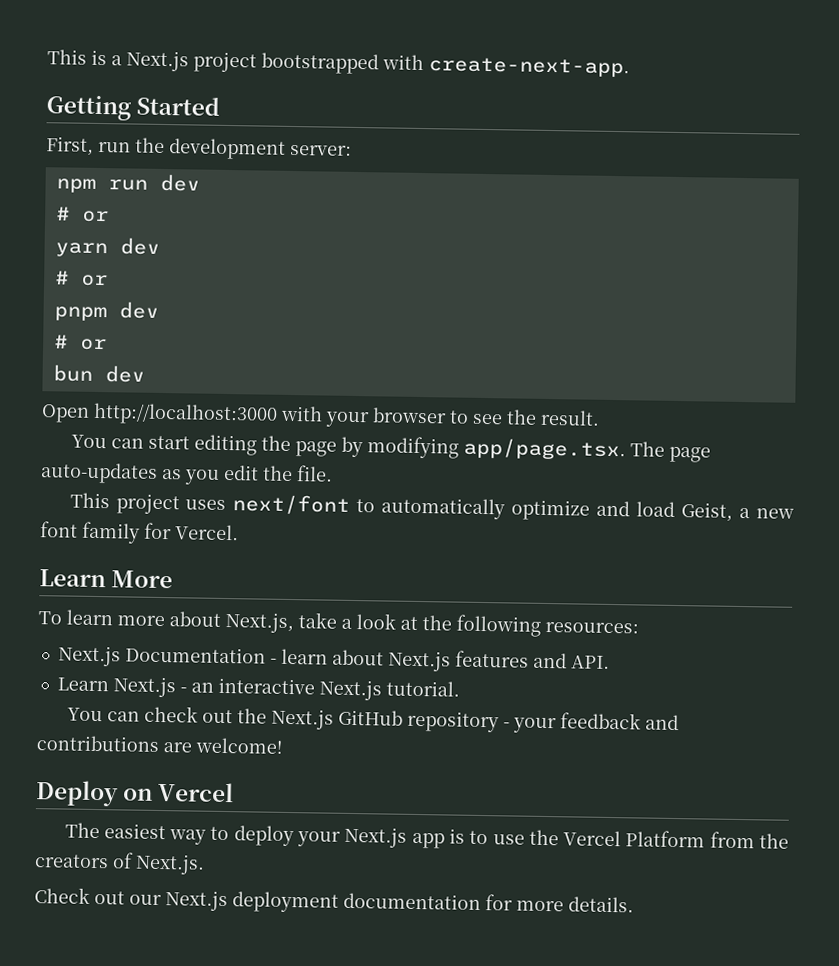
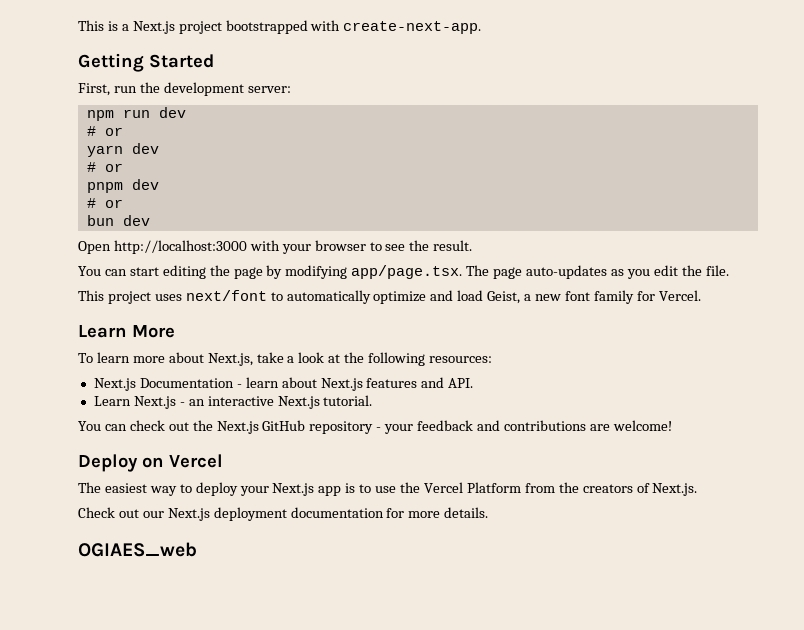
+ OGIAES_web

